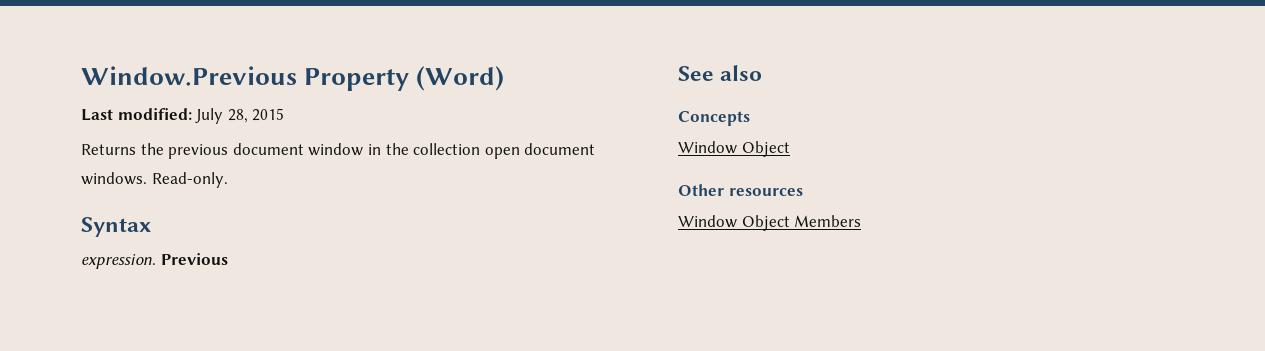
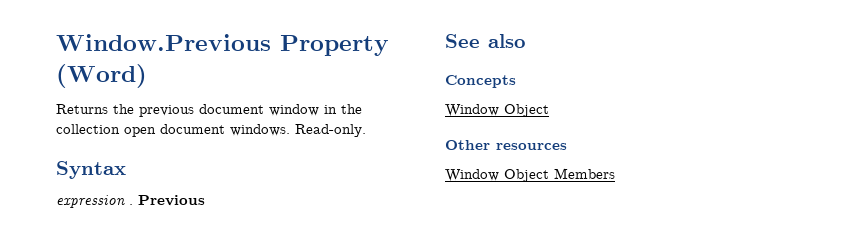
- Last modified: July 28, 2015
- expression.
+ expression .

